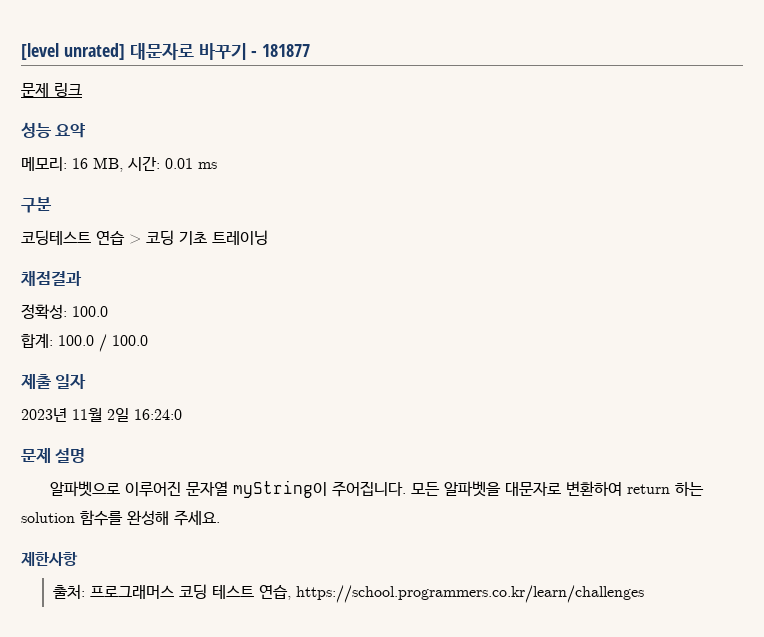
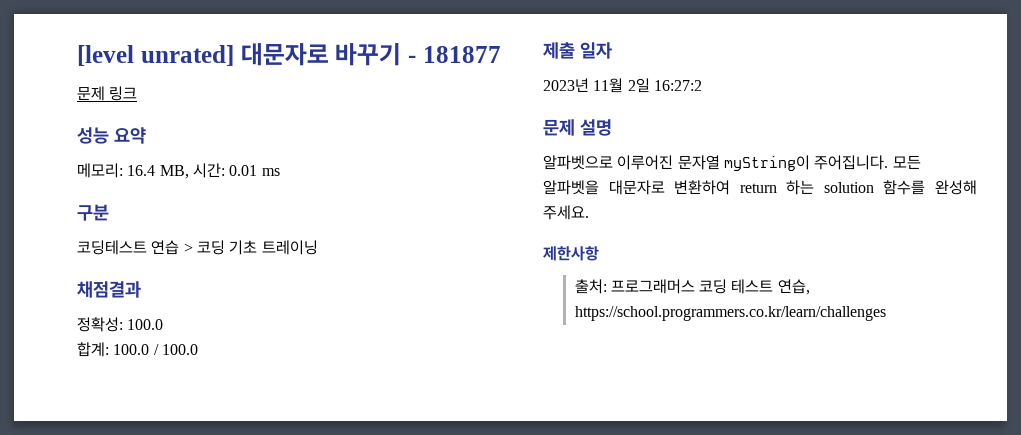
- 메모리: 16 MB, 시간: 0.01 ms
+ 메모리: 16.4 MB, 시간: 0.01 ms
- 2023년 11월 2일 16:24:0
+ 2023년 11월 2일 16:27:2

